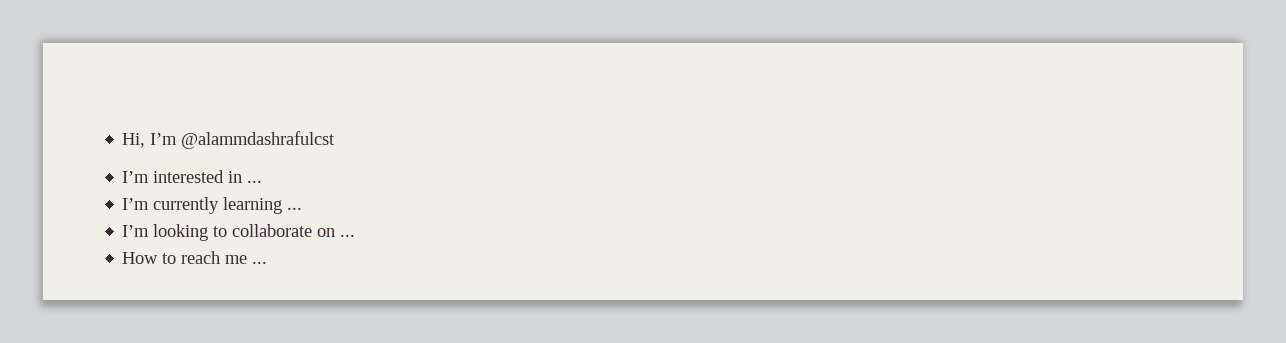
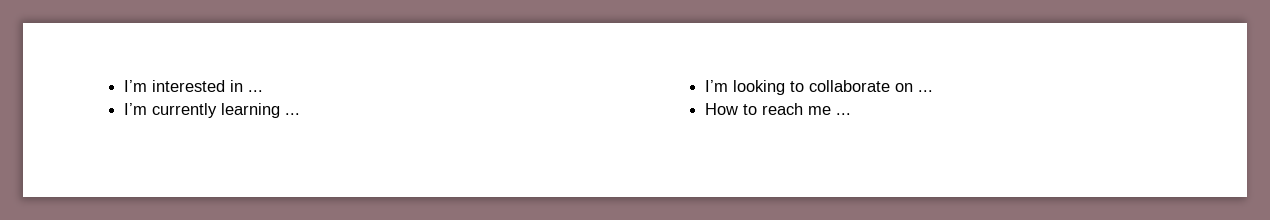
- Hi, I’m @alammdashrafulcst

